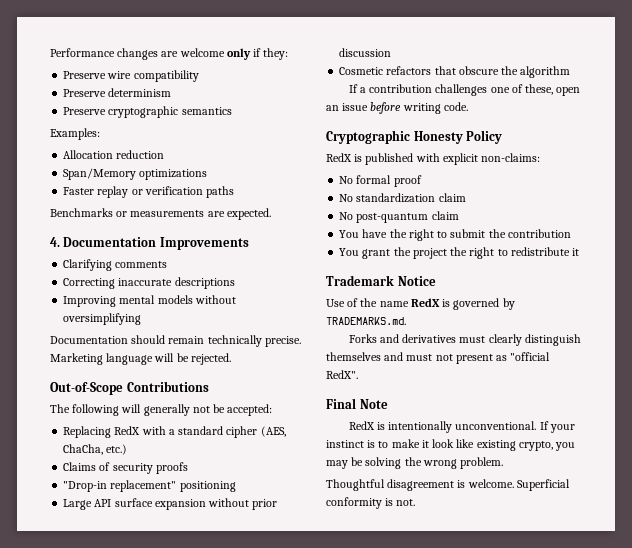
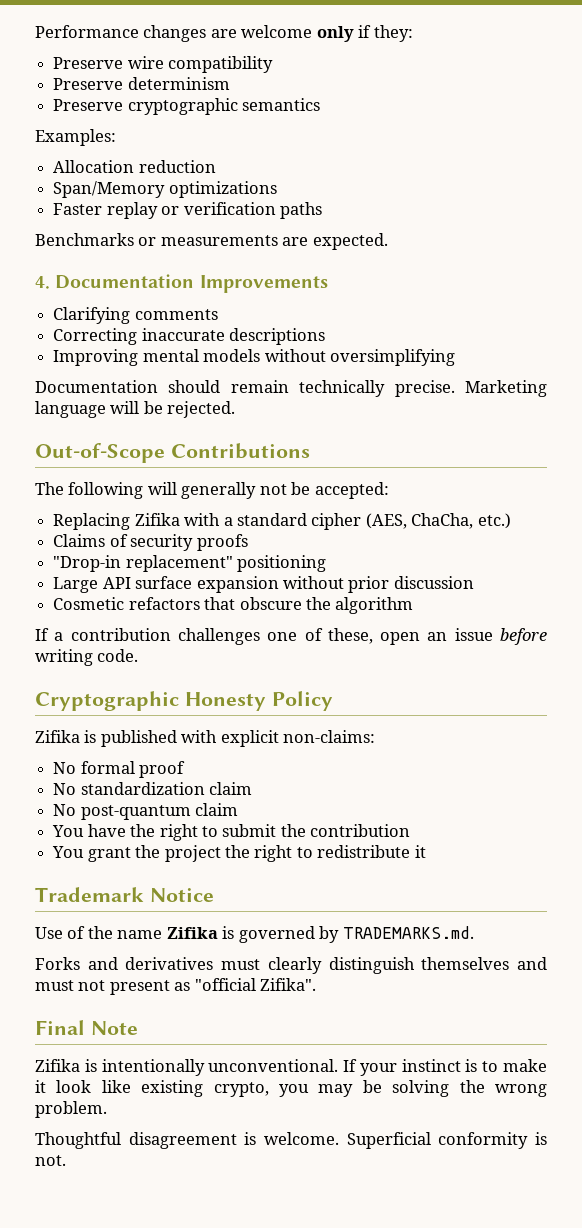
- Replacing RedX with a standard cipher (AES, ChaCha, etc.)
+ Replacing Zifika with a standard cipher (AES, ChaCha, etc.)
- RedX is published with explicit non-claims:
+ Zifika is published with explicit non-claims:
- Use of the name RedX is governed by TRADEMARKS.md.
+ Use of the name Zifika is governed by TRADEMARKS.md.
- Forks and derivatives must clearly distinguish themselves and must not present as "official RedX".
+ Forks and derivatives must clearly distinguish themselves and must not present as "official Zifika".
- RedX is intentionally unconventional.
+ Zifika is intentionally unconventional.

